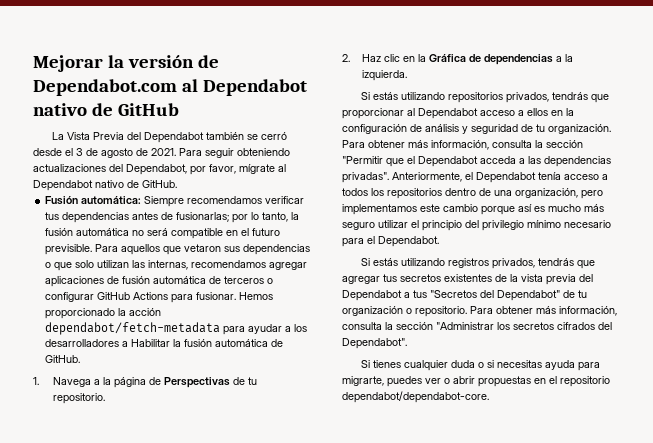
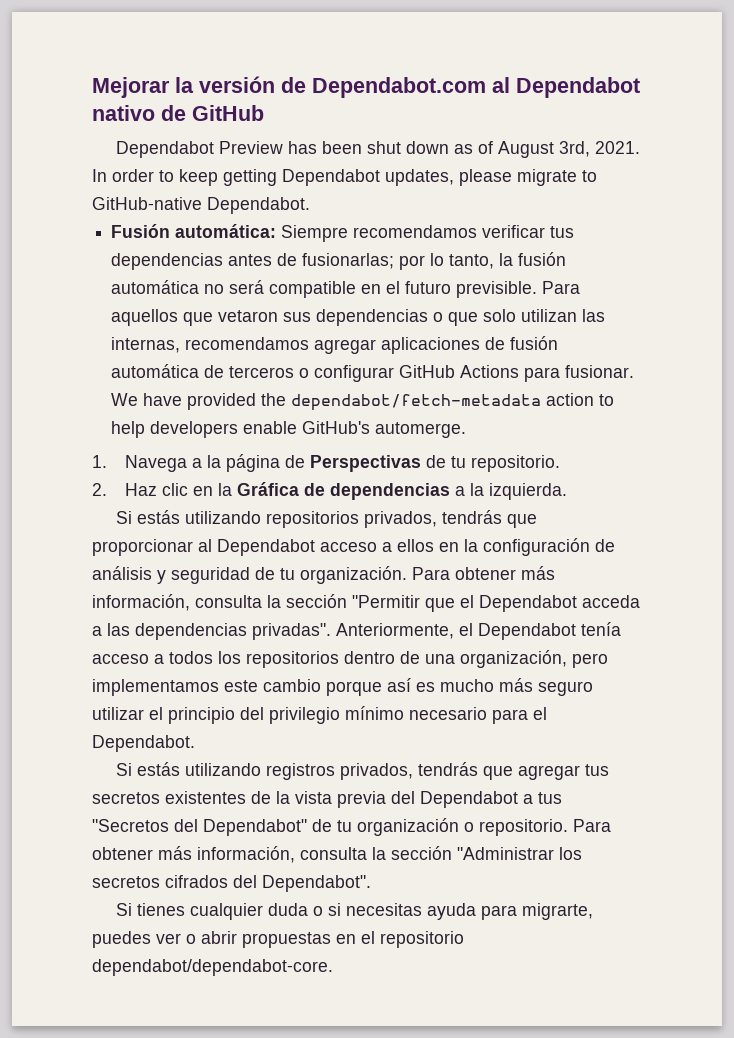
- La Vista Previa del Dependabot también se cerró desde el 3 de agosto de 2021. Para seguir obteniendo actualizaciones del Dependabot, por favor, mígrate al Dependabot nativo de GitHub.
+ Dependabot Preview has been shut down as of August 3rd, 2021. In order to keep getting Dependabot updates, please migrate to GitHub-native Dependabot.
- Hemos proporcionado la acción dependabot/fetch-metadata para ayudar a los desarrolladores a Habilitar la fusión automática de GitHub.
+ We have provided the dependabot/fetch-metadata action to help developers enable GitHub's automerge.

